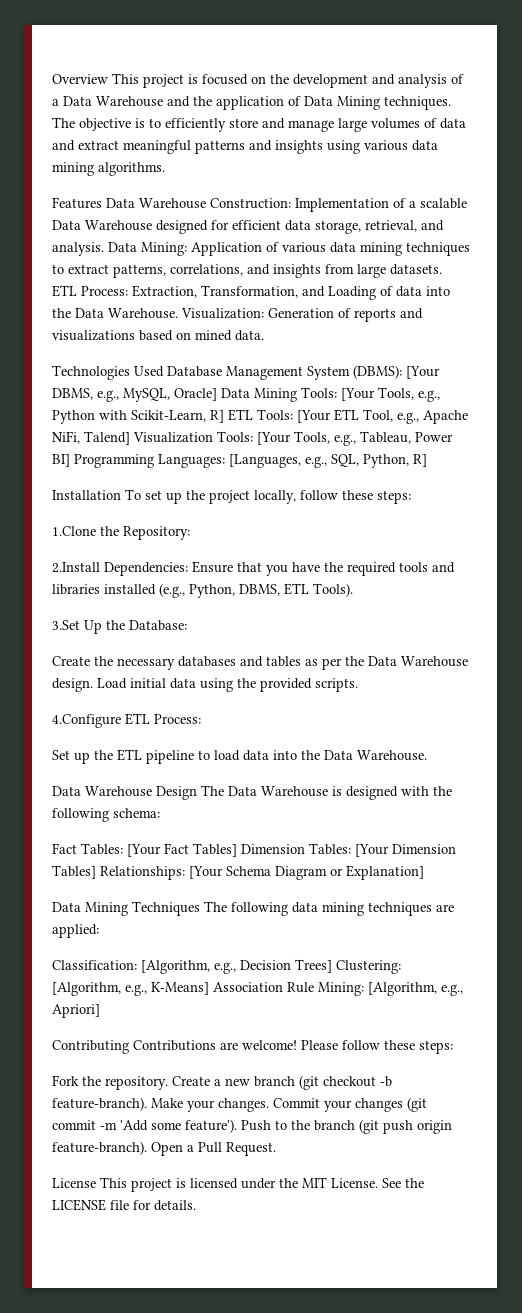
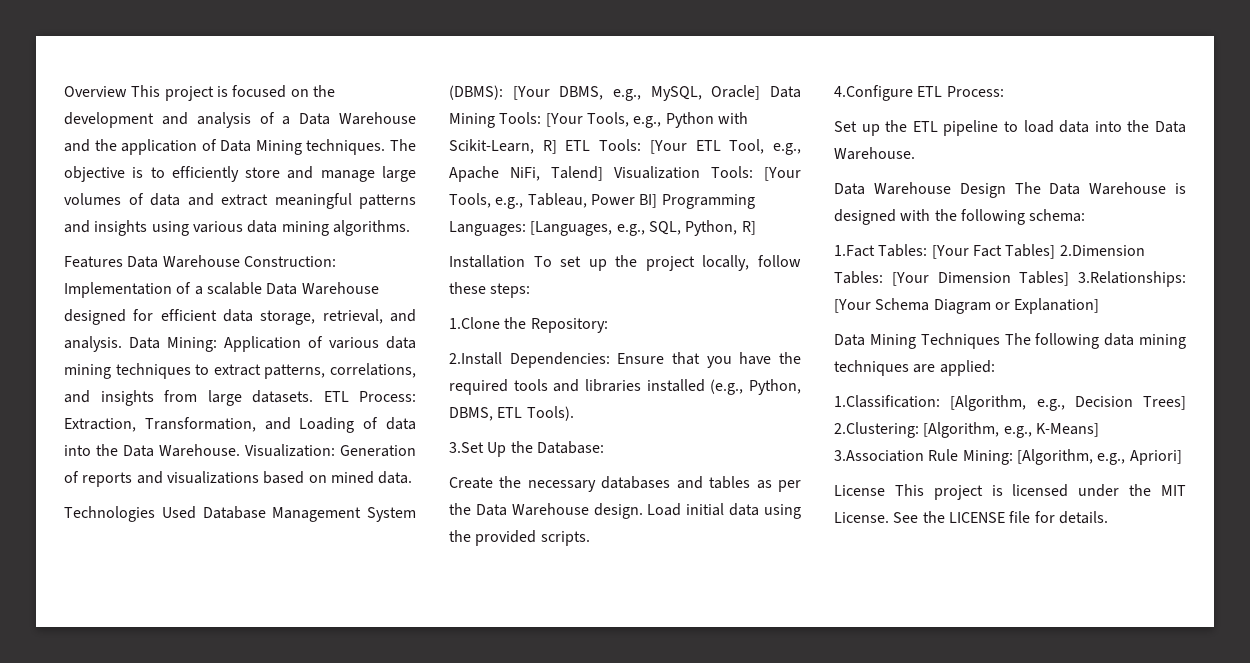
- Fact Tables: [Your Fact Tables] Dimension Tables: [Your Dimension Tables] Relationships: [Your Schema Diagram or Explanation]
+ 1.Fact Tables: [Your Fact Tables] 2.Dimension Tables: [Your Dimension Tables] 3.Relationships: [Your Schema Diagram or Explanation]
- Classification: [Algorithm, e.g., Decision Trees] Clustering: [Algorithm, e.g., K-Means] Association Rule Mining: [Algorithm, e.g., Apriori]
+ 1.Classification: [Algorithm, e.g., Decision Trees] 2.Clustering: [Algorithm, e.g., K-Means] 3.Association Rule Mining: [Algorithm, e.g., Apriori]
- Contributing Contributions are welcome! Please follow these steps:
- Fork the repository. Create a new branch (git checkout -b feature-branch). Make your changes. Commit your changes (git commit -m 'Add some feature'). Push to the branch (git push origin feature-branch). Open a Pull Request.

